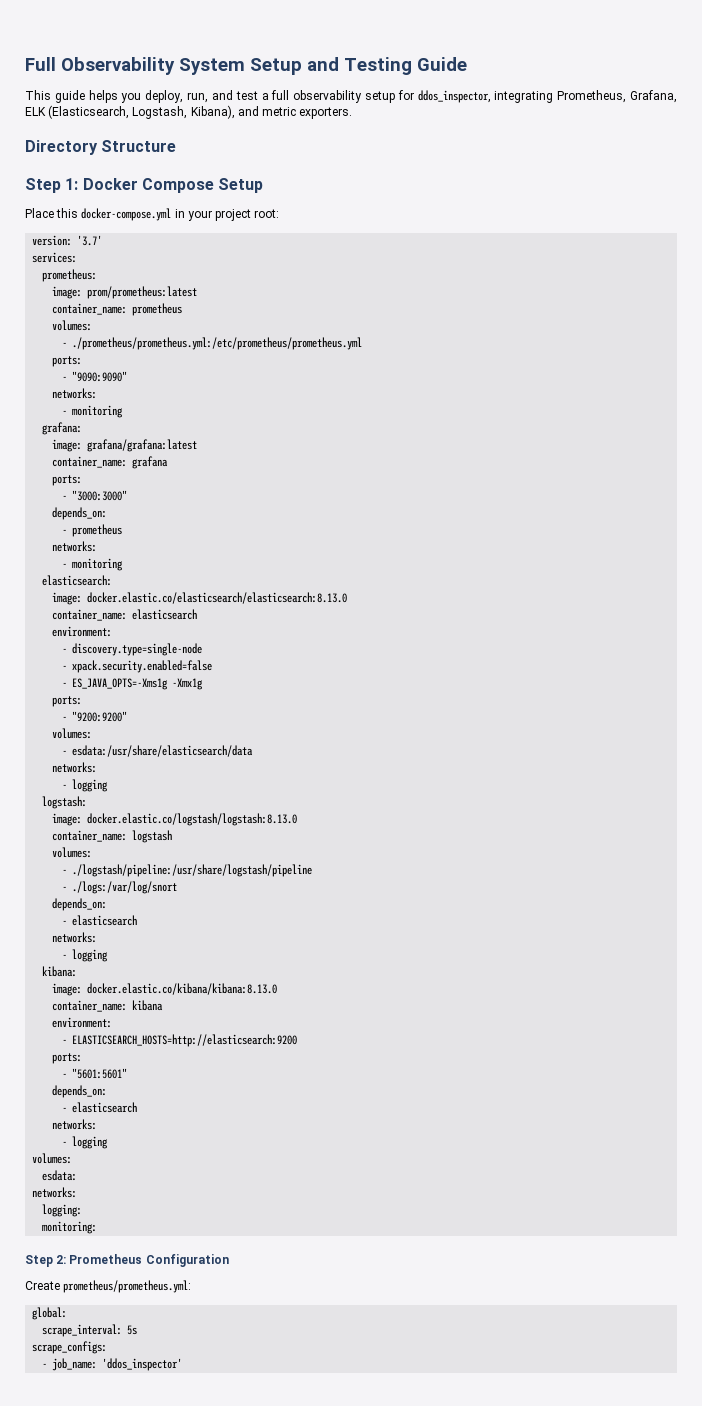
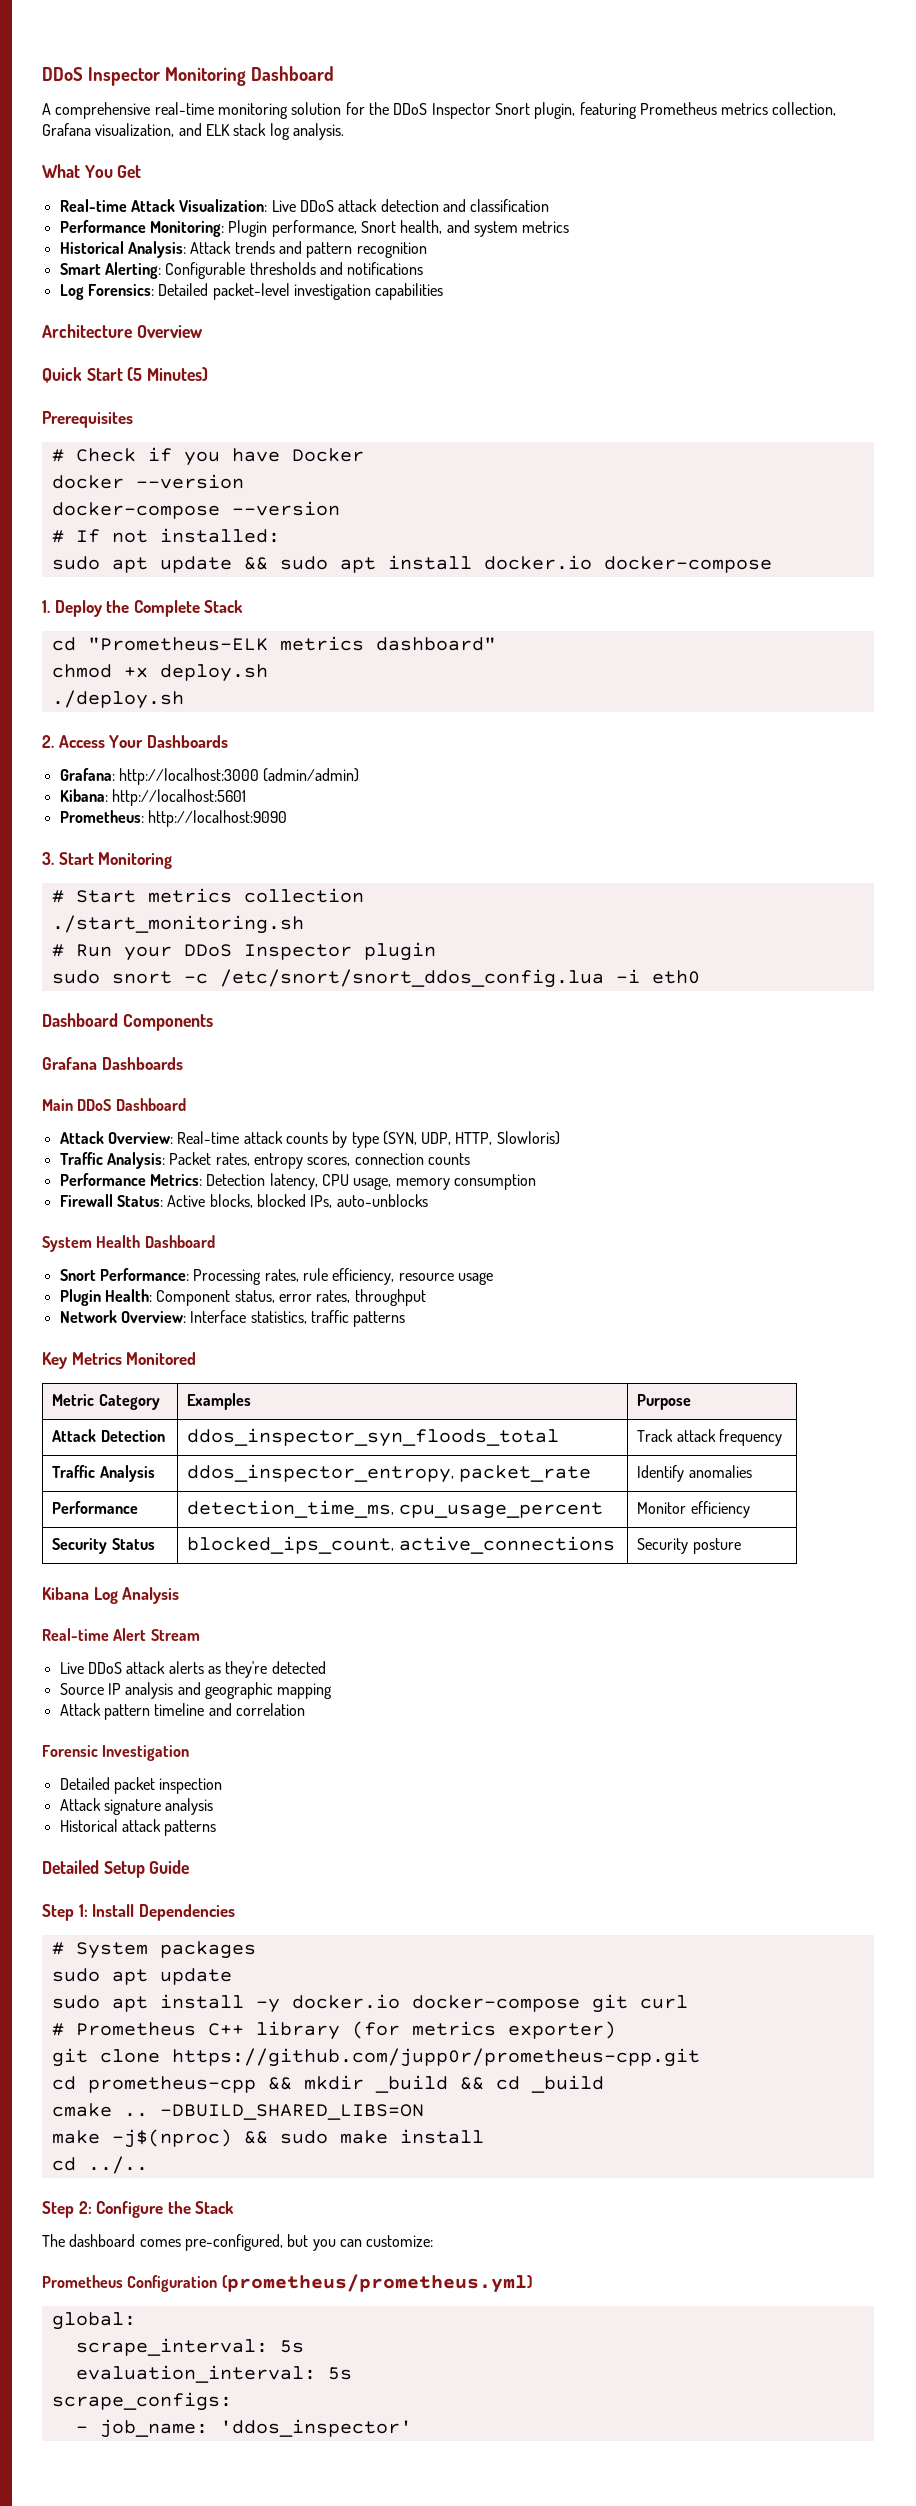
- Full Observability System Setup and Testing Guide
- This guide helps you deploy, run, and test a full observability setup for ddos_inspector, integrating Prometheus, Grafana, ELK (Elasticsearch, Logstash, Kibana), and metric exporters.
- Directory Structure
- Step 1: Docker Compose Setup
- Place this docker-compose.yml in your project root:
- version: '3.7'
- services:
- prometheus:
- image: prom/prometheus:latest
- container_name: prometheus
- volumes:
- - ./prometheus/prometheus.yml:/etc/prometheus/prometheus.yml
- ports:
- - "9090:9090"
- networks:
- - monitoring
- grafana:
- image: grafana/grafana:latest
- container_name: grafana
- ports:
- - "3000:3000"
- depends_on:
- - prometheus
- networks:
- - monitoring
- elasticsearch:
- image: docker.elastic.co/elasticsearch/elasticsearch:8.13.0
- container_name: elasticsearch
- environment:
- - discovery.type=single-node
- - xpack.security.enabled=false
- - ES_JAVA_OPTS=-Xms1g -Xmx1g
- ports:
- - "9200:9200"
- volumes:
- - esdata:/usr/share/elasticsearch/data
- networks:
- - logging
- logstash:
- image: docker.elastic.co/logstash/logstash:8.13.0
- container_name: logstash
- volumes:
- - ./logstash/pipeline:/usr/share/logstash/pipeline
- - ./logs:/var/log/snort
- depends_on:
- - elasticsearch
- networks:
- - logging
- kibana:
- image: docker.elastic.co/kibana/kibana:8.13.0
- container_name: kibana
- environment:
- - ELASTICSEARCH_HOSTS=http://elasticsearch:9200
- ports:
- - "5601:5601"
- depends_on:
- - elasticsearch
- networks:
- - logging
- volumes:
- esdata:
- networks:
- logging:
- monitoring:
- Step 2: Prometheus Configuration
- Create prometheus/prometheus.yml:
+ DDoS Inspector Monitoring Dashboard
+ A comprehensive real-time monitoring solution for the DDoS Inspector Snort plugin, featuring Prometheus metrics collection, Grafana visualization, and ELK stack log analysis.
+ What You Get
+ Real-time Attack Visualization: Live DDoS attack detection and classification
+ Performance Monitoring: Plugin performance, Snort health, and system metrics
+ Historical Analysis: Attack trends and pattern recognition
+ Smart Alerting: Configurable thresholds and notifications
+ Log Forensics: Detailed packet-level investigation capabilities
+ Architecture Overview
+ Quick Start (5 Minutes)
+ Prerequisites
+ # Check if you have Docker
+ docker --version
+ docker-compose --version
+ # If not installed:
+ sudo apt update && sudo apt install docker.io docker-compose
+ 1. Deploy the Complete Stack
+ cd "Prometheus-ELK metrics dashboard"
+ chmod +x deploy.sh
+ ./deploy.sh
+ 2. Access Your Dashboards
+ Grafana: http://localhost:3000 (admin/admin)
+ Kibana: http://localhost:5601
+ Prometheus: http://localhost:9090
+ 3. Start Monitoring
+ # Start metrics collection
+ ./start_monitoring.sh
+ # Run your DDoS Inspector plugin
+ sudo snort -c /etc/snort/snort_ddos_config.lua -i eth0
+ Dashboard Components
+ Grafana Dashboards
+ Main DDoS Dashboard
+ Attack Overview: Real-time attack counts by type (SYN, UDP, HTTP, Slowloris)
+ Traffic Analysis: Packet rates, entropy scores, connection counts
+ Performance Metrics: Detection latency, CPU usage, memory consumption
+ Firewall Status: Active blocks, blocked IPs, auto-unblocks
+ System Health Dashboard
+ Snort Performance: Processing rates, rule efficiency, resource usage
+ Plugin Health: Component status, error rates, throughput
+ Network Overview: Interface statistics, traffic patterns
+ Key Metrics Monitored
+ Metric Category | Examples | Purpose
+ Attack Detection | ddos_inspector_syn_floods_total | Track attack frequency
+ Traffic Analysis | ddos_inspector_entropy, packet_rate | Identify anomalies
+ Performance | detection_time_ms, cpu_usage_percent | Monitor efficiency
+ Security Status | blocked_ips_count, active_connections | Security posture
+ Kibana Log Analysis
+ Real-time Alert Stream
+ Live DDoS attack alerts as they're detected
+ Source IP analysis and geographic mapping
+ Attack pattern timeline and correlation
+ Forensic Investigation
+ Detailed packet inspection
+ Attack signature analysis
+ Historical attack patterns
+ Detailed Setup Guide
+ Step 1: Install Dependencies
+ # System packages
+ sudo apt update
+ sudo apt install -y docker.io docker-compose git curl
+ # Prometheus C++ library (for metrics exporter)
+ git clone https://github.com/jupp0r/prometheus-cpp.git
+ cd prometheus-cpp && mkdir _build && cd _build
+ cmake .. -DBUILD_SHARED_LIBS=ON
+ make -j$(nproc) && sudo make install
+ cd ../..
+ Step 2: Configure the Stack
+ The dashboard comes pre-configured, but you can customize:
+ Prometheus Configuration (prometheus/prometheus.yml)
+ evaluation_interval: 5s

